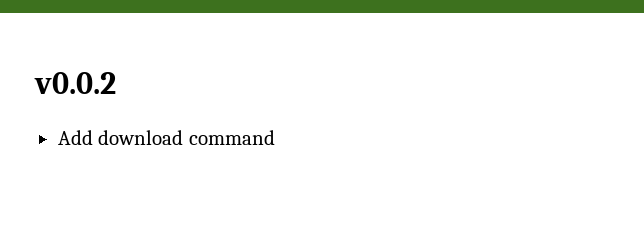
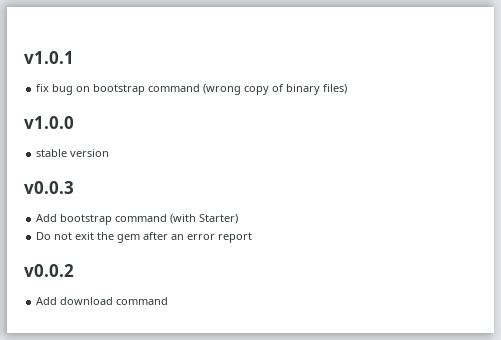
+ v1.0.1
+ fix bug on bootstrap command (wrong copy of binary files)
+ v1.0.0
+ stable version
+ v0.0.3
+ Add bootstrap command (with Starter)
+ Do not exit the gem after an error report

